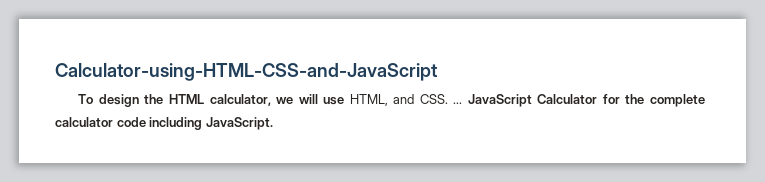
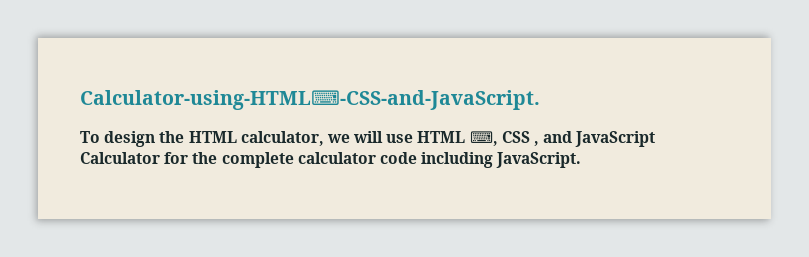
- Calculator-using-HTML-CSS-and-JavaScript
+ Calculator-using-HTML⌨-CSS-and-JavaScript.
- To design the HTML calculator, we will use HTML, and CSS. ... JavaScript Calculator for the complete calculator code including JavaScript.
+ To design the HTML calculator, we will use HTML ⌨, CSS , and JavaScript Calculator for the complete calculator code including JavaScript.

